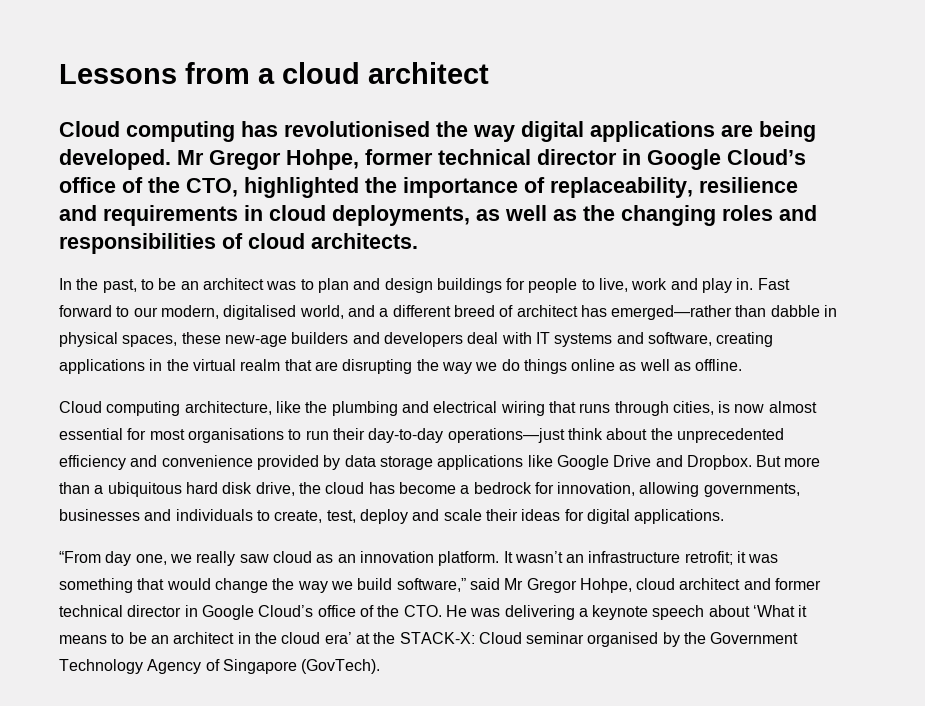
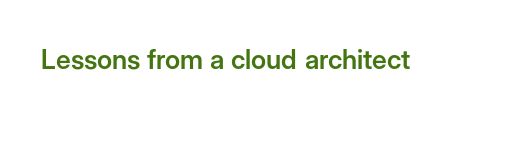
- Cloud computing has revolutionised the way digital applications are being developed. Mr Gregor Hohpe, former technical director in Google Cloud’s office of the CTO, highlighted the importance of replaceability, resilience and requirements in cloud deployments, as well as the changing roles and responsibilities of cloud architects.
- In the past, to be an architect was to plan and design buildings for people to live, work and play in. Fast forward to our modern, digitalised world, and a different breed of architect has emerged—rather than dabble in physical spaces, these new-age builders and developers deal with IT systems and software, creating applications in the virtual realm that are disrupting the way we do things online as well as offline.
- Cloud computing architecture, like the plumbing and electrical wiring that runs through cities, is now almost essential for most organisations to run their day-to-day operations—just think about the unprecedented efficiency and convenience provided by data storage applications like Google Drive and Dropbox. But more than a ubiquitous hard disk drive, the cloud has become a bedrock for innovation, allowing governments, businesses and individuals to create, test, deploy and scale their ideas for digital applications.
- “From day one, we really saw cloud as an innovation platform. It wasn’t an infrastructure retrofit; it was something that would change the way we build software,” said Mr Gregor Hohpe, cloud architect and former technical director in Google Cloud’s office of the CTO. He was delivering a keynote speech about ‘What it means to be an architect in the cloud era’ at the STACK-X: Cloud seminar organised by the Government Technology Agency of Singapore (GovTech).

